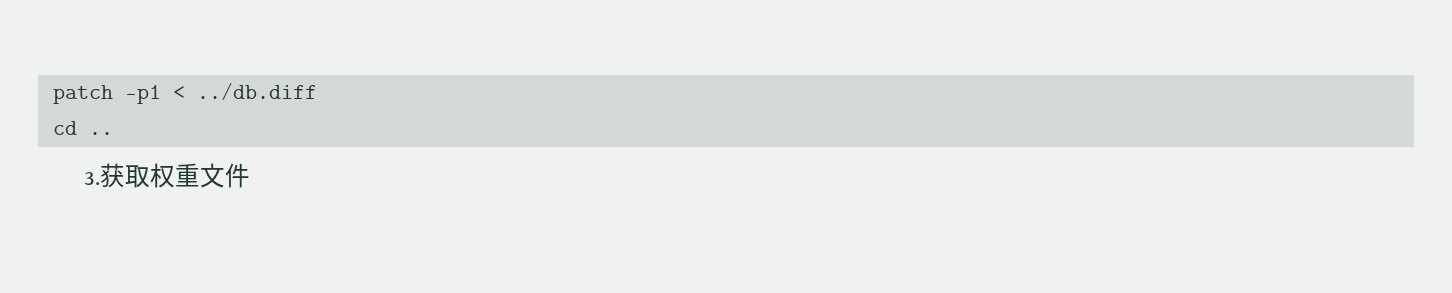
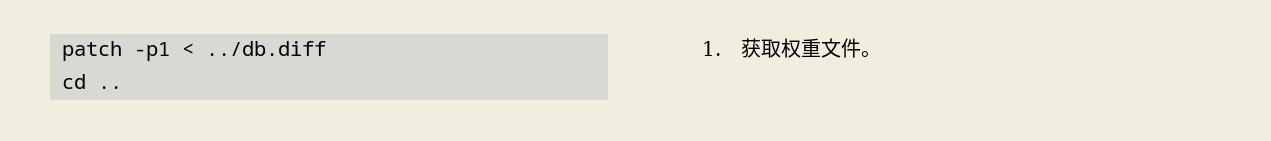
- 3.获取权重文件
+ 1.获取权重文件。

